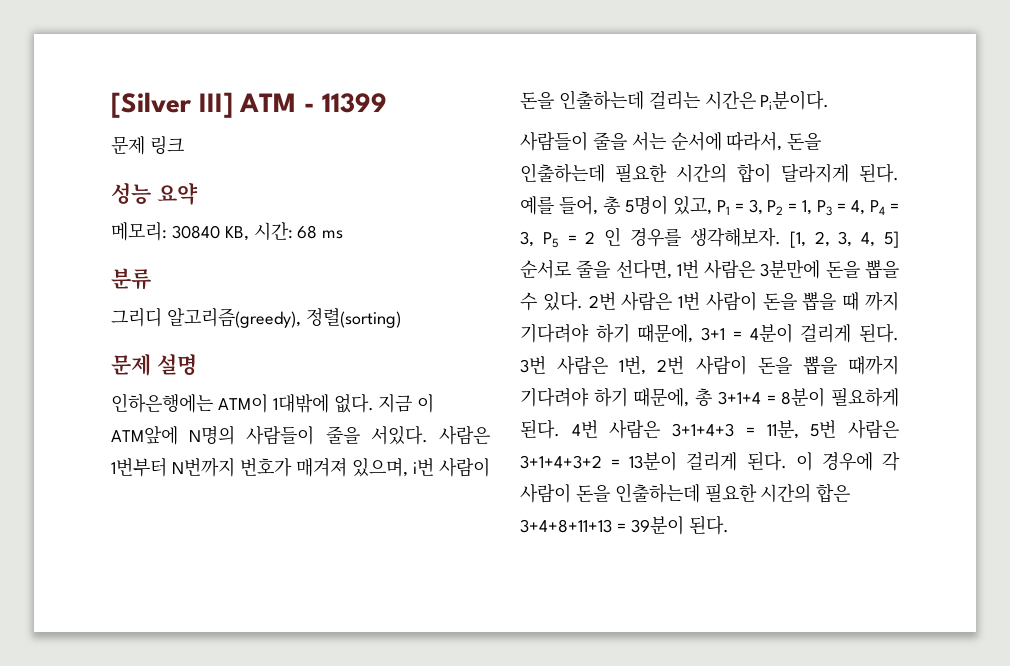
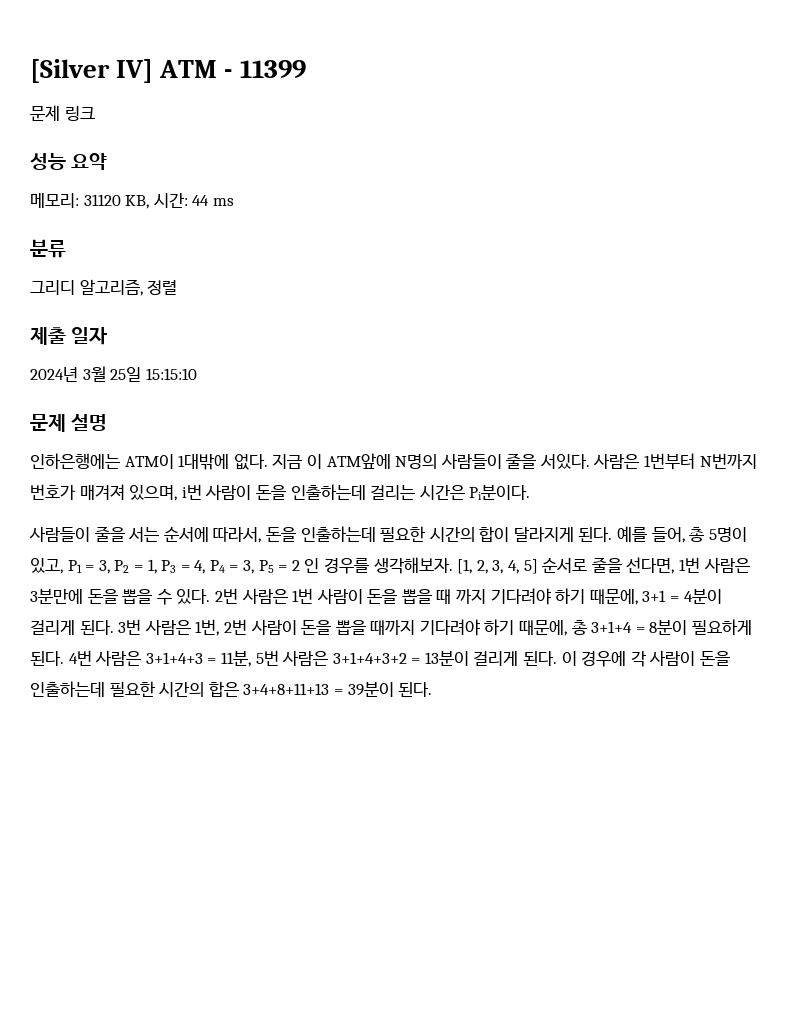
- [Silver III] ATM - 11399
+ [Silver IV] ATM - 11399
- 메모리: 30840 KB, 시간: 68 ms
+ 메모리: 31120 KB, 시간: 44 ms
- 그리디 알고리즘(greedy), 정렬(sorting)
+ 그리디 알고리즘, 정렬
+ 제출 일자
+ 2024년 3월 25일 15:15:10

